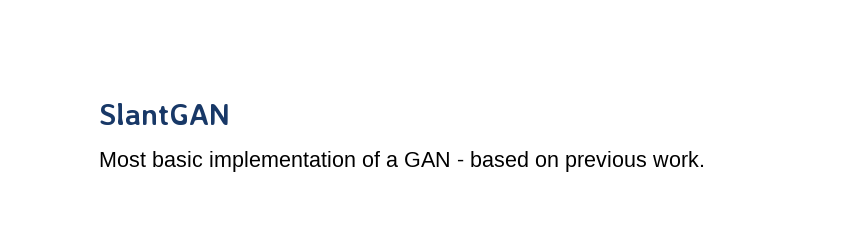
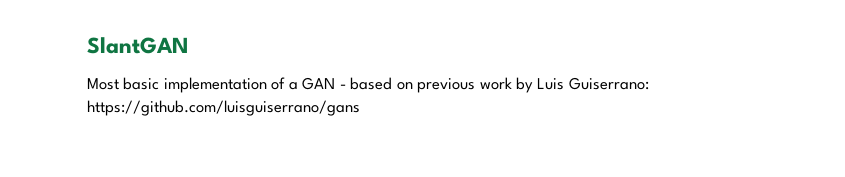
- Most basic implementation of a GAN - based on previous work.
+ Most basic implementation of a GAN - based on previous work by Luis Guiserrano: https://github.com/luisguiserrano/gans

